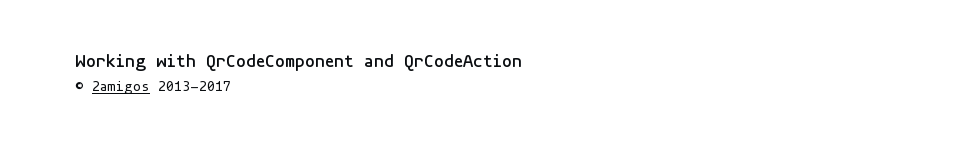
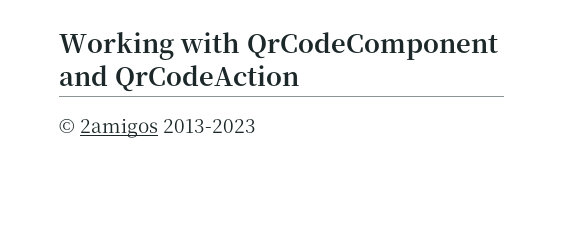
- © 2amigos 2013-2017
+ © 2amigos 2013-2023

